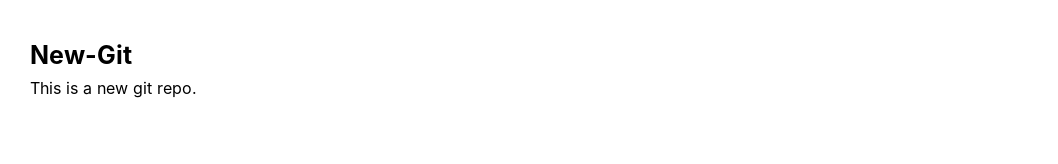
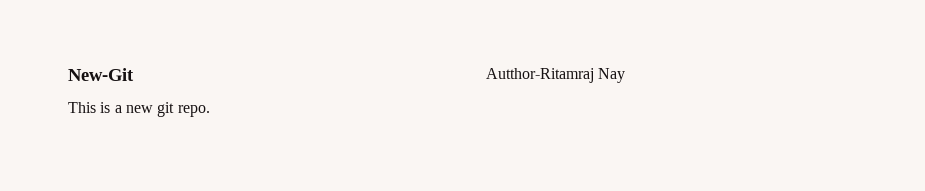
+ Autthor-Ritamraj Nay

